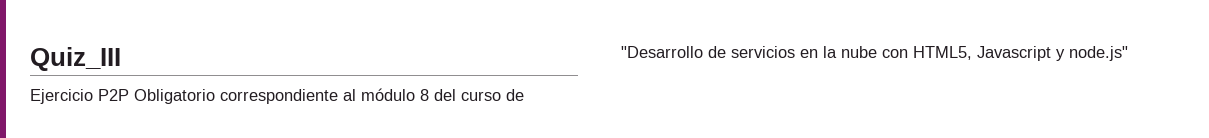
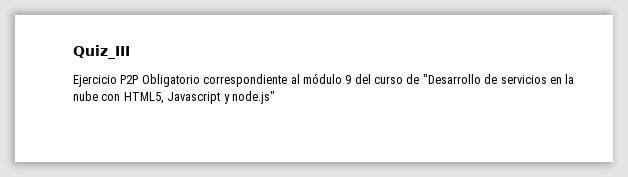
- Ejercicio P2P Obligatorio correspondiente al módulo 8 del curso de "Desarrollo de servicios en la nube con HTML5, Javascript y node.js"
+ Ejercicio P2P Obligatorio correspondiente al módulo 9 del curso de "Desarrollo de servicios en la nube con HTML5, Javascript y node.js"

